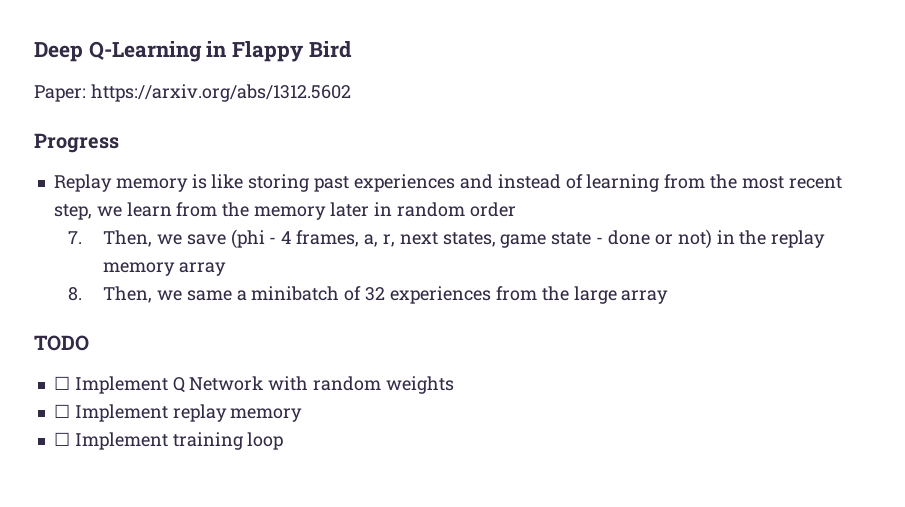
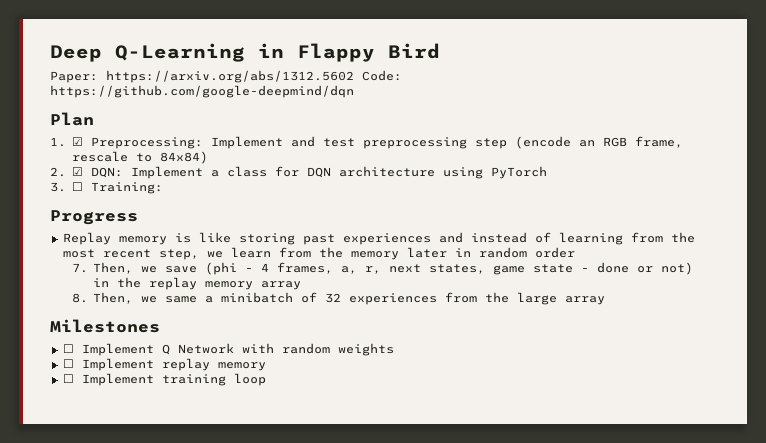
- Paper: https://arxiv.org/abs/1312.5602
+ Paper: https://arxiv.org/abs/1312.5602 Code: https://github.com/google-deepmind/dqn
+ Plan
+ 1. ☑ Preprocessing: Implement and test preprocessing step (encode an RGB frame, rescale to 84x84)
+ 2. ☑ DQN: Implement a class for DQN architecture using PyTorch
+ 3. ☐ Training:
- TODO
+ Milestones

